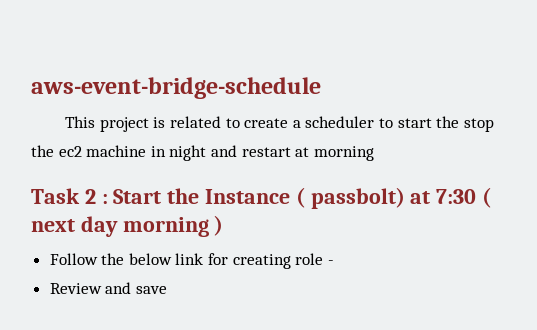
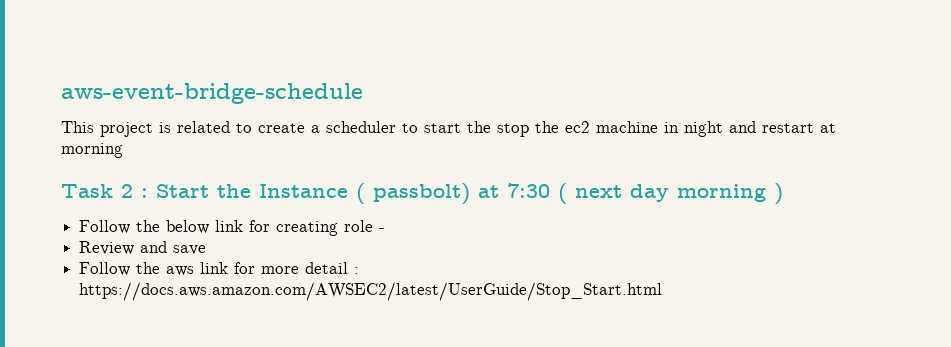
+ Follow the aws link for more detail : https://docs.aws.amazon.com/AWSEC2/latest/UserGuide/Stop_Start.html

